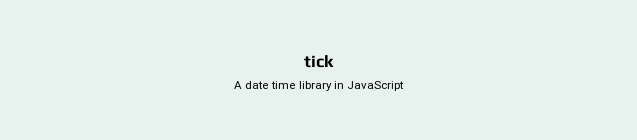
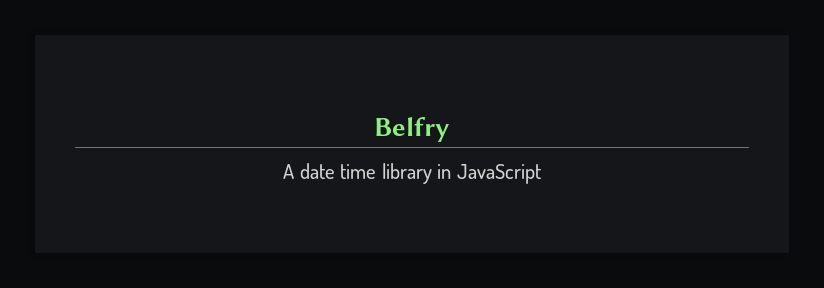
- tick
+ Belfry

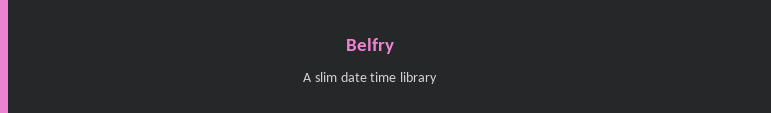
- A date time library in JavaScript
+ A slim date time library

